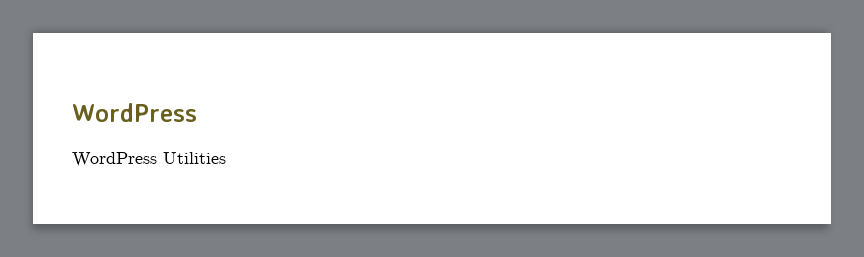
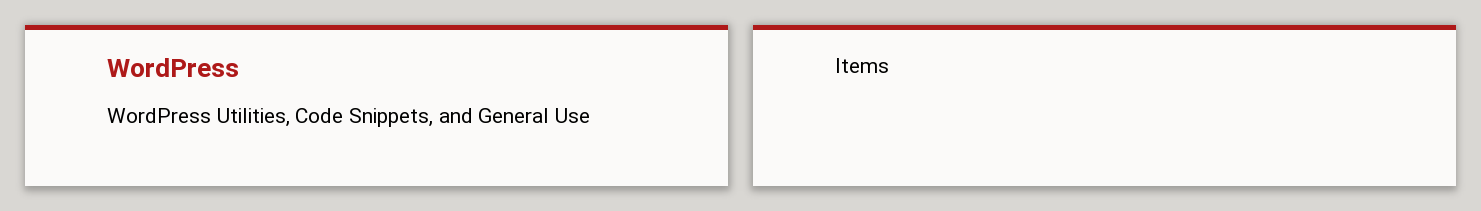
- WordPress Utilities
+ WordPress Utilities, Code Snippets, and General Use Items

